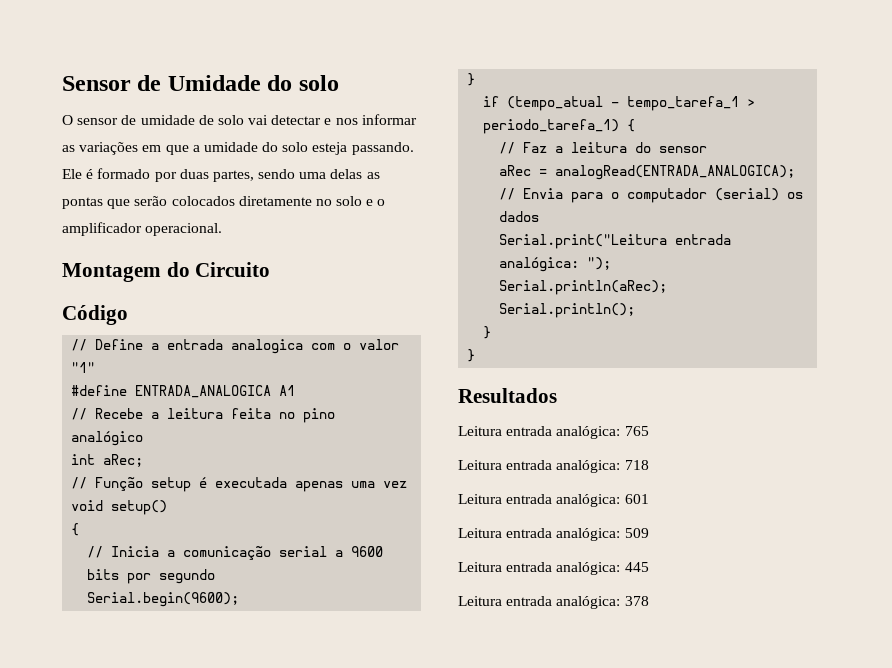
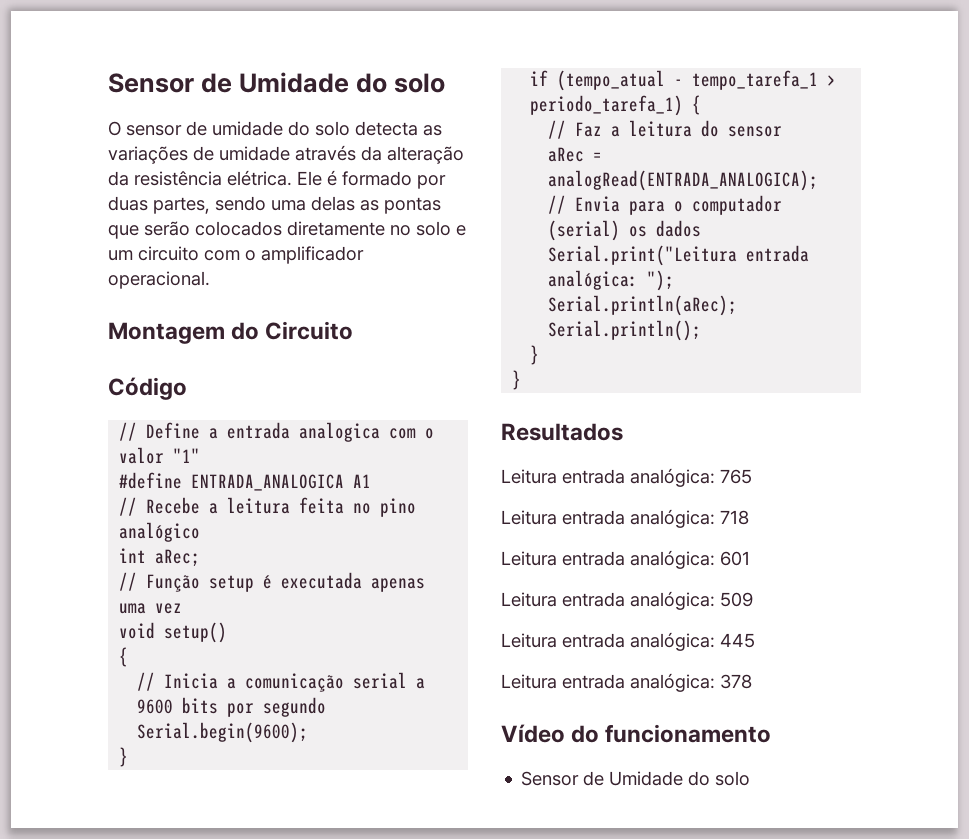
- O sensor de umidade de solo vai detectar e nos informar as variações em que a umidade do solo esteja passando.
+ O sensor de umidade do solo detecta as variações de umidade através da alteração da resistência elétrica.
- Ele é formado por duas partes, sendo uma delas as pontas que serão colocados diretamente no solo e o amplificador operacional.
+ Ele é formado por duas partes, sendo uma delas as pontas que serão colocados diretamente no solo e um circuito com o amplificador operacional.
+ Vídeo do funcionamento
+ Sensor de Umidade do solo

